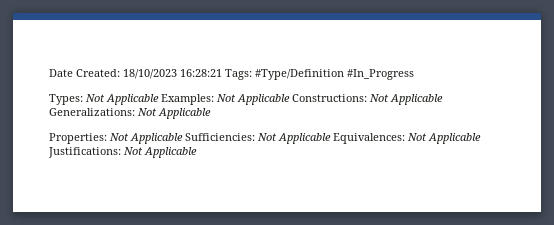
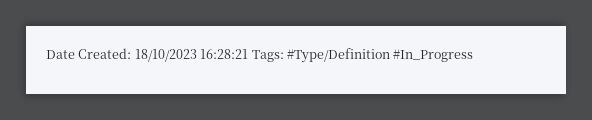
- Types: Not Applicable Examples: Not Applicable Constructions: Not Applicable Generalizations: Not Applicable
- Properties: Not Applicable Sufficiencies: Not Applicable Equivalences: Not Applicable Justifications: Not Applicable

